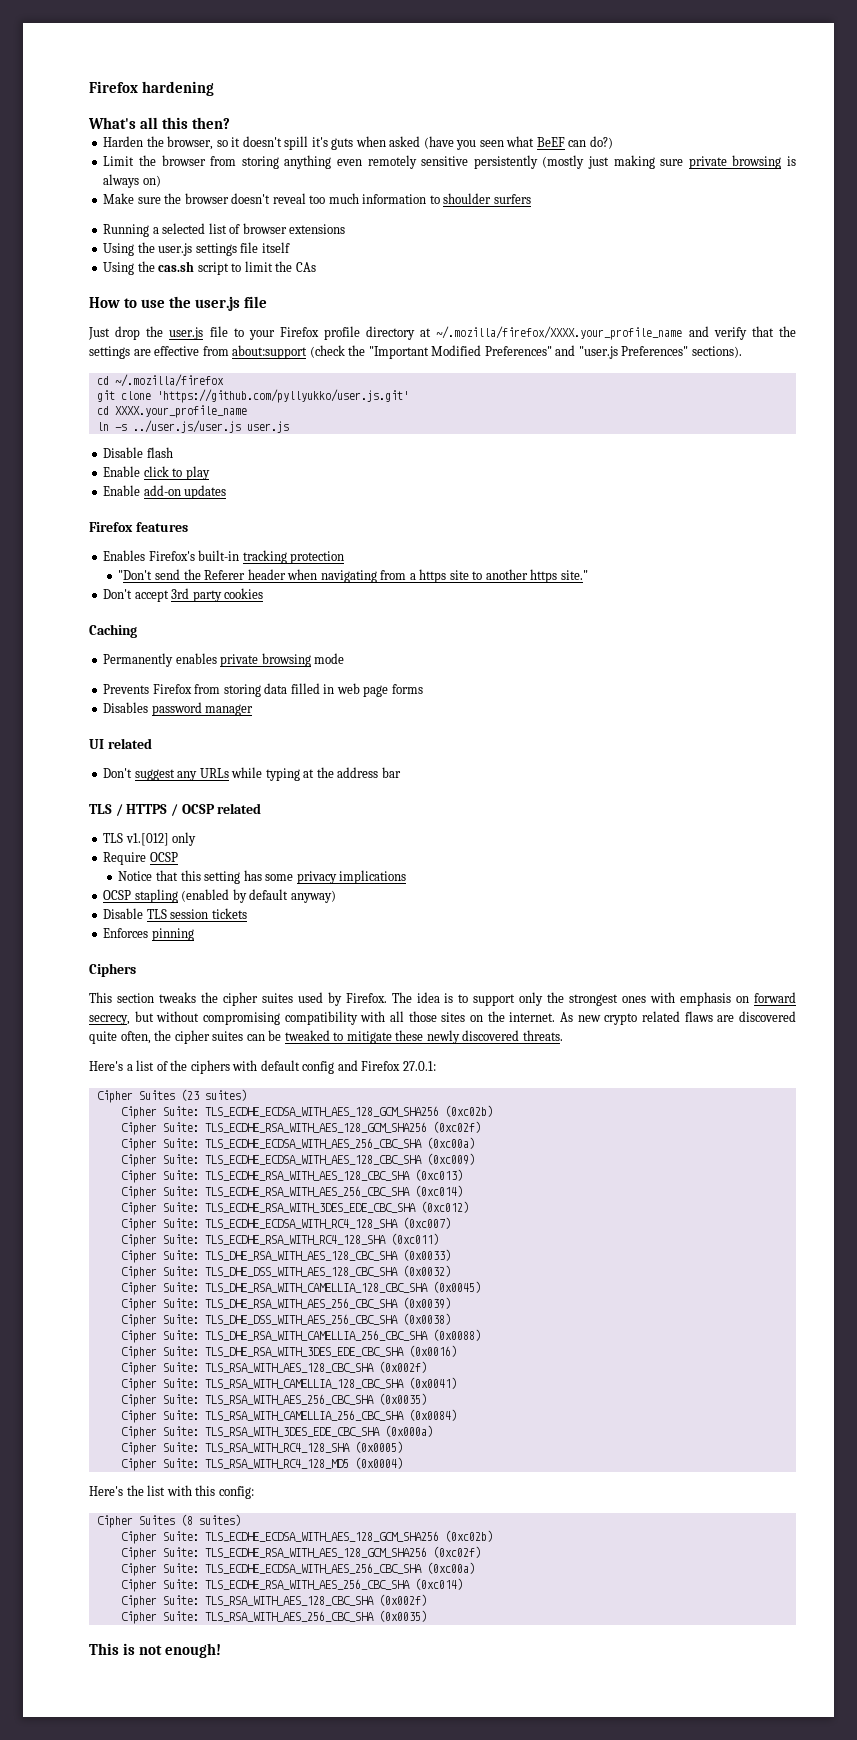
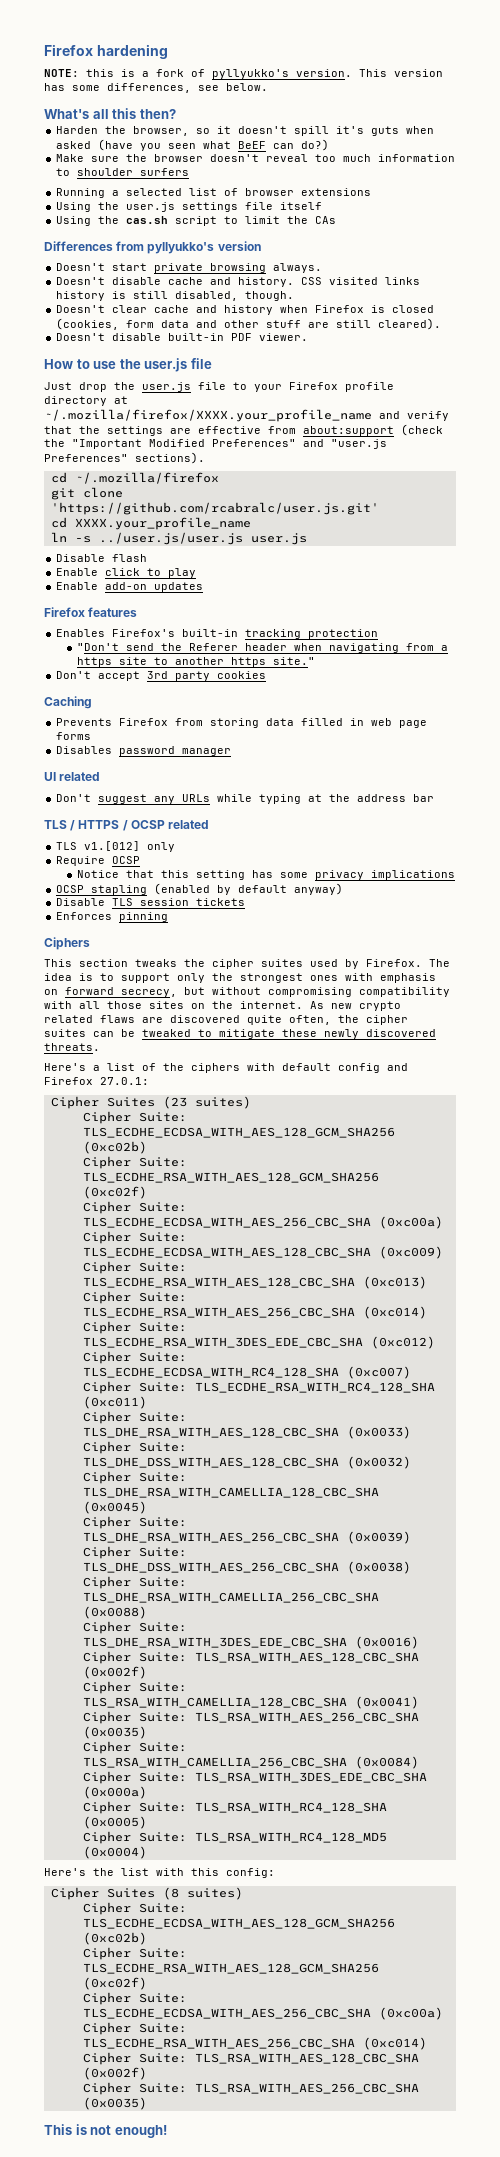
+ NOTE: this is a fork of pyllyukko's version. This version has some differences, see below.
- Limit the browser from storing anything even remotely sensitive persistently (mostly just making sure private browsing is always on)
+ Differences from pyllyukko's version
+ Doesn't start private browsing always.
+ Doesn't disable cache and history. CSS visited links history is still disabled, though.
+ Doesn't clear cache and history when Firefox is closed (cookies, form data and other stuff are still cleared).
+ Doesn't disable built-in PDF viewer.
- git clone 'https://github.com/pyllyukko/user.js.git'
+ git clone 'https://github.com/rcabralc/user.js.git'
- Permanently enables private browsing mode

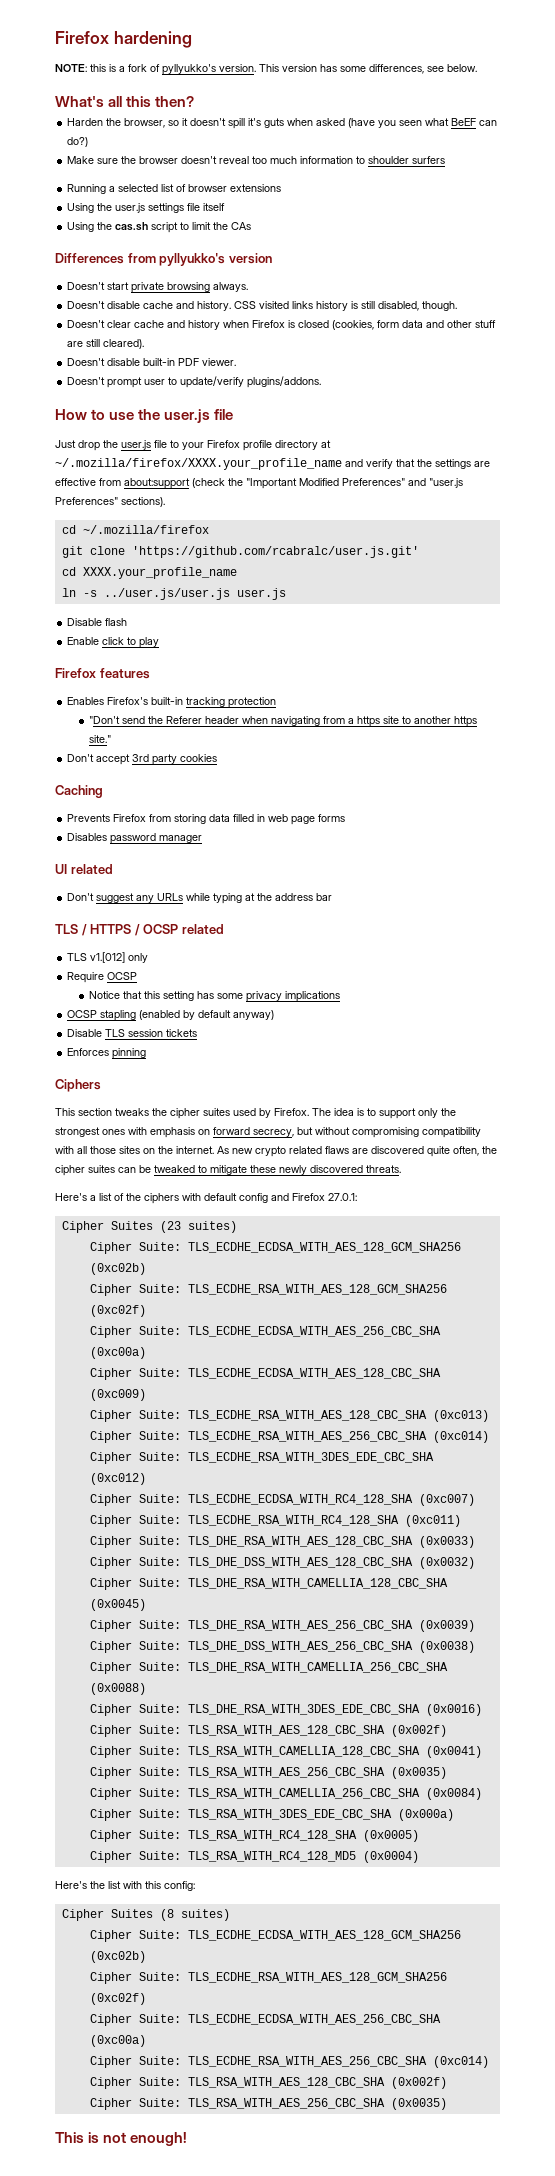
+ Doesn't prompt user to update/verify plugins/addons.
- Enable add-on updates

